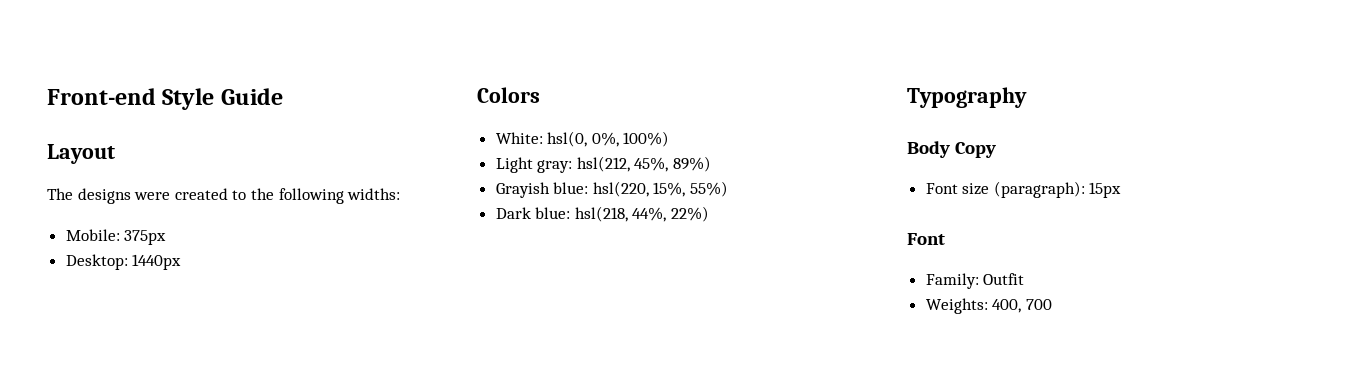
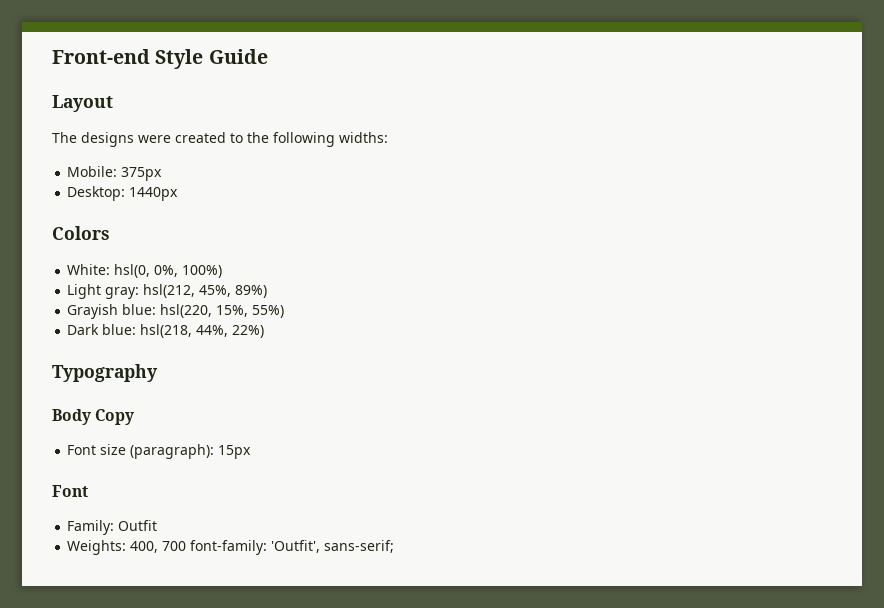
- Weights: 400, 700
+ Weights: 400, 700 font-family: 'Outfit', sans-serif;

